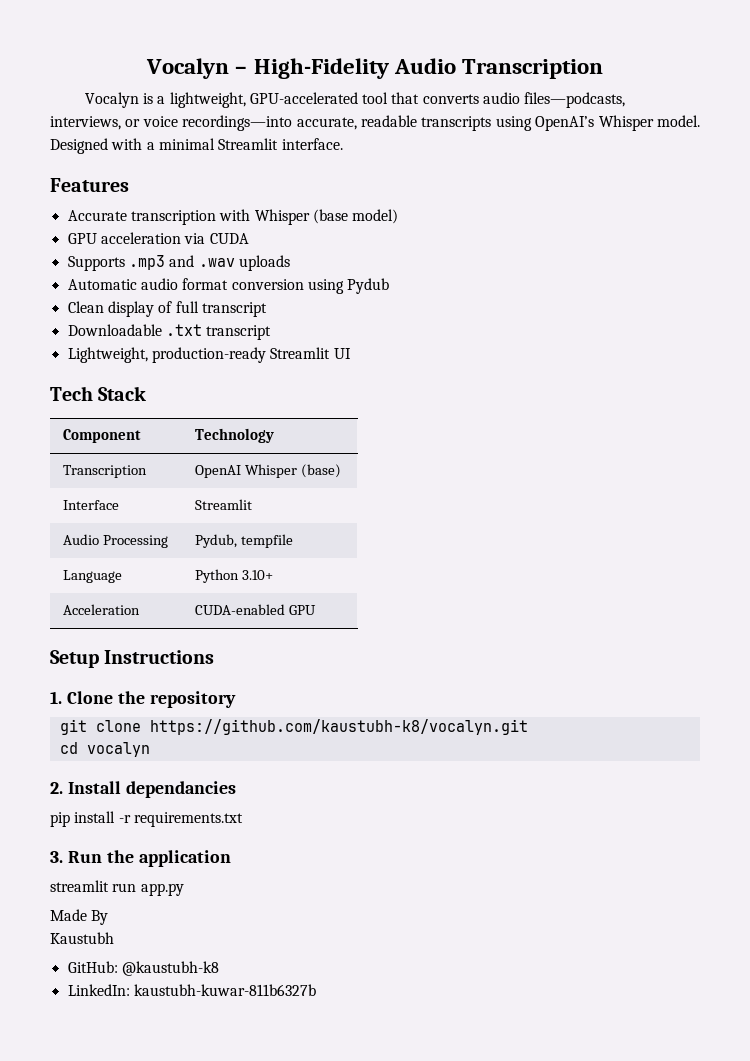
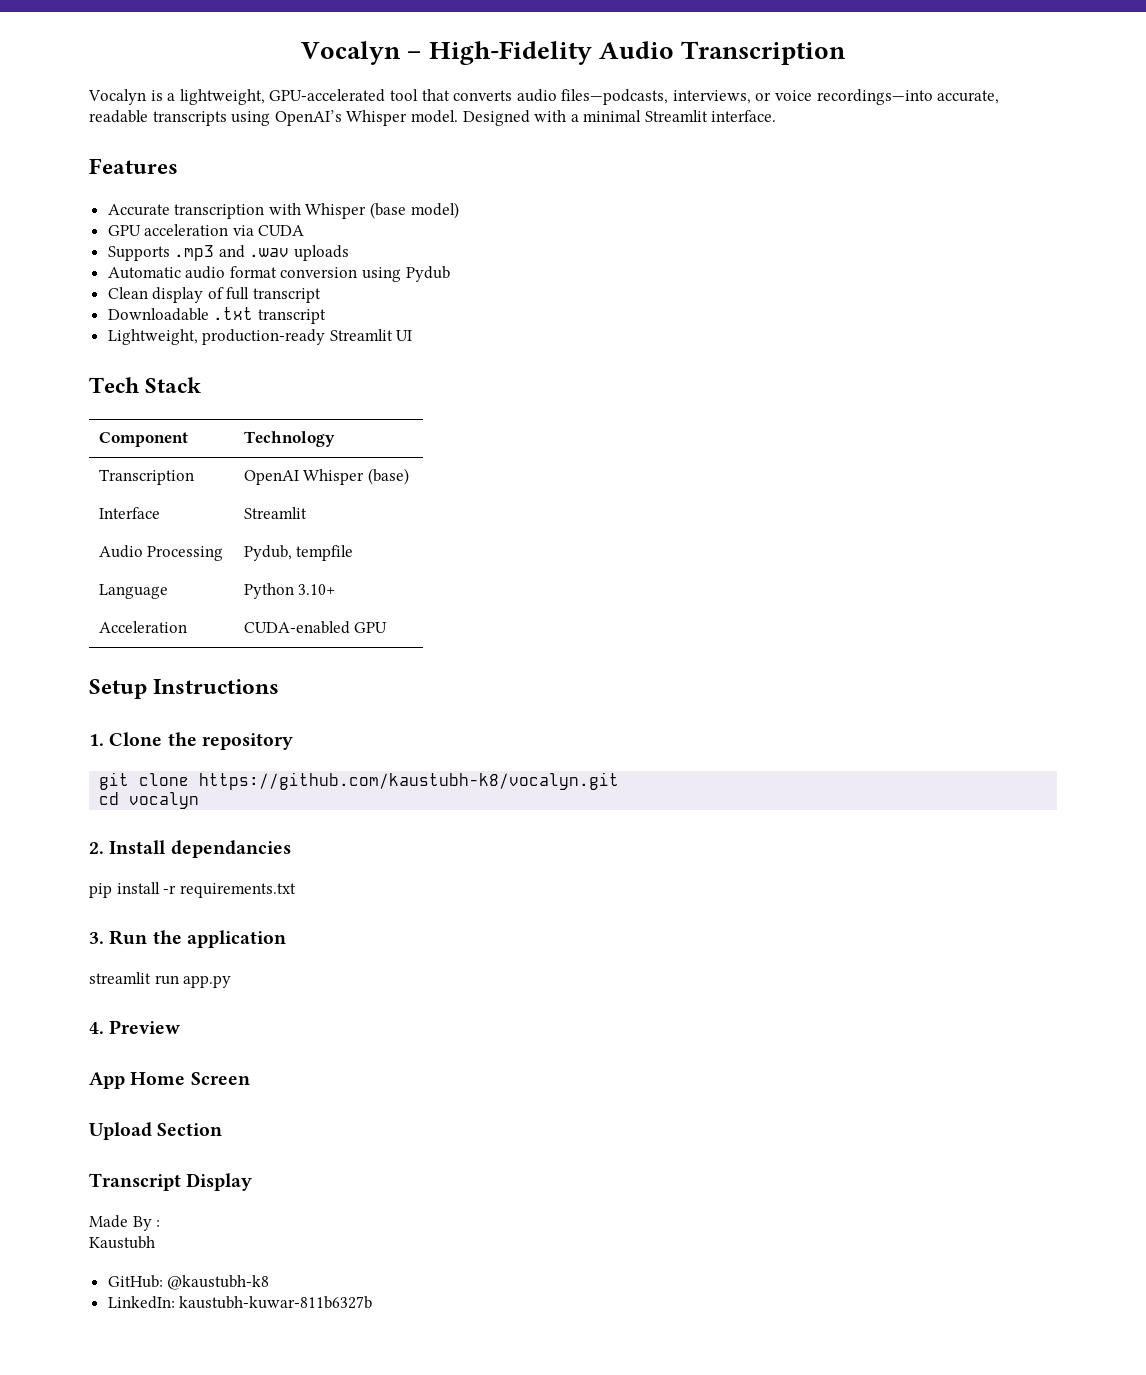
+ 4. Preview
+ App Home Screen
+ Upload Section
+ Transcript Display
- Made By
+ Made By :

